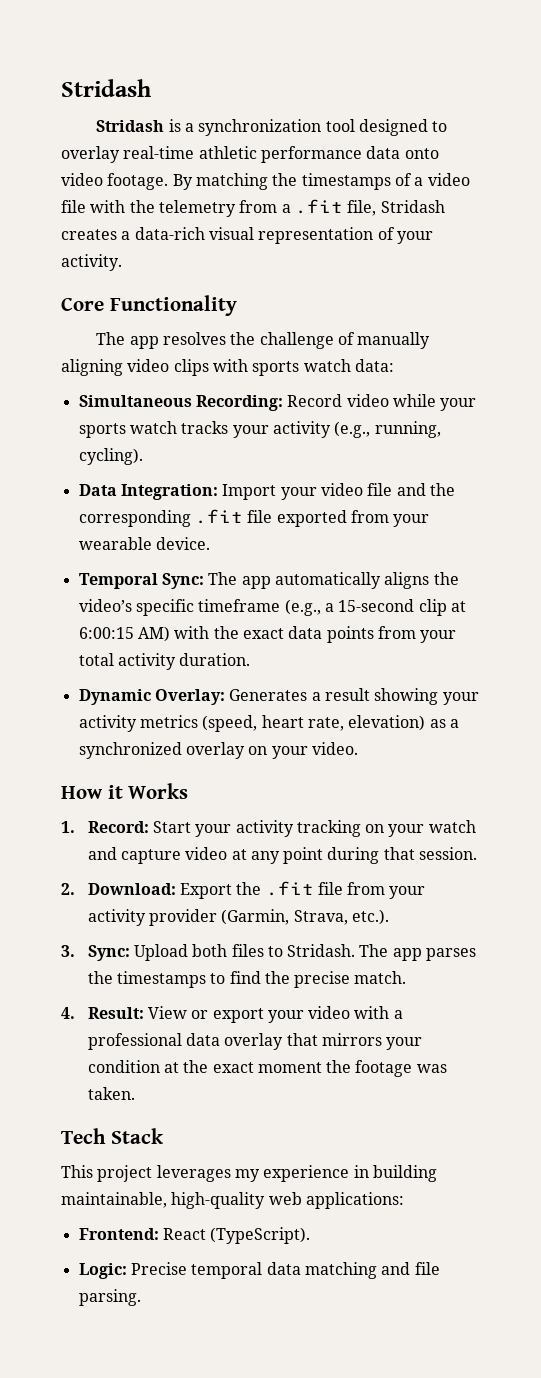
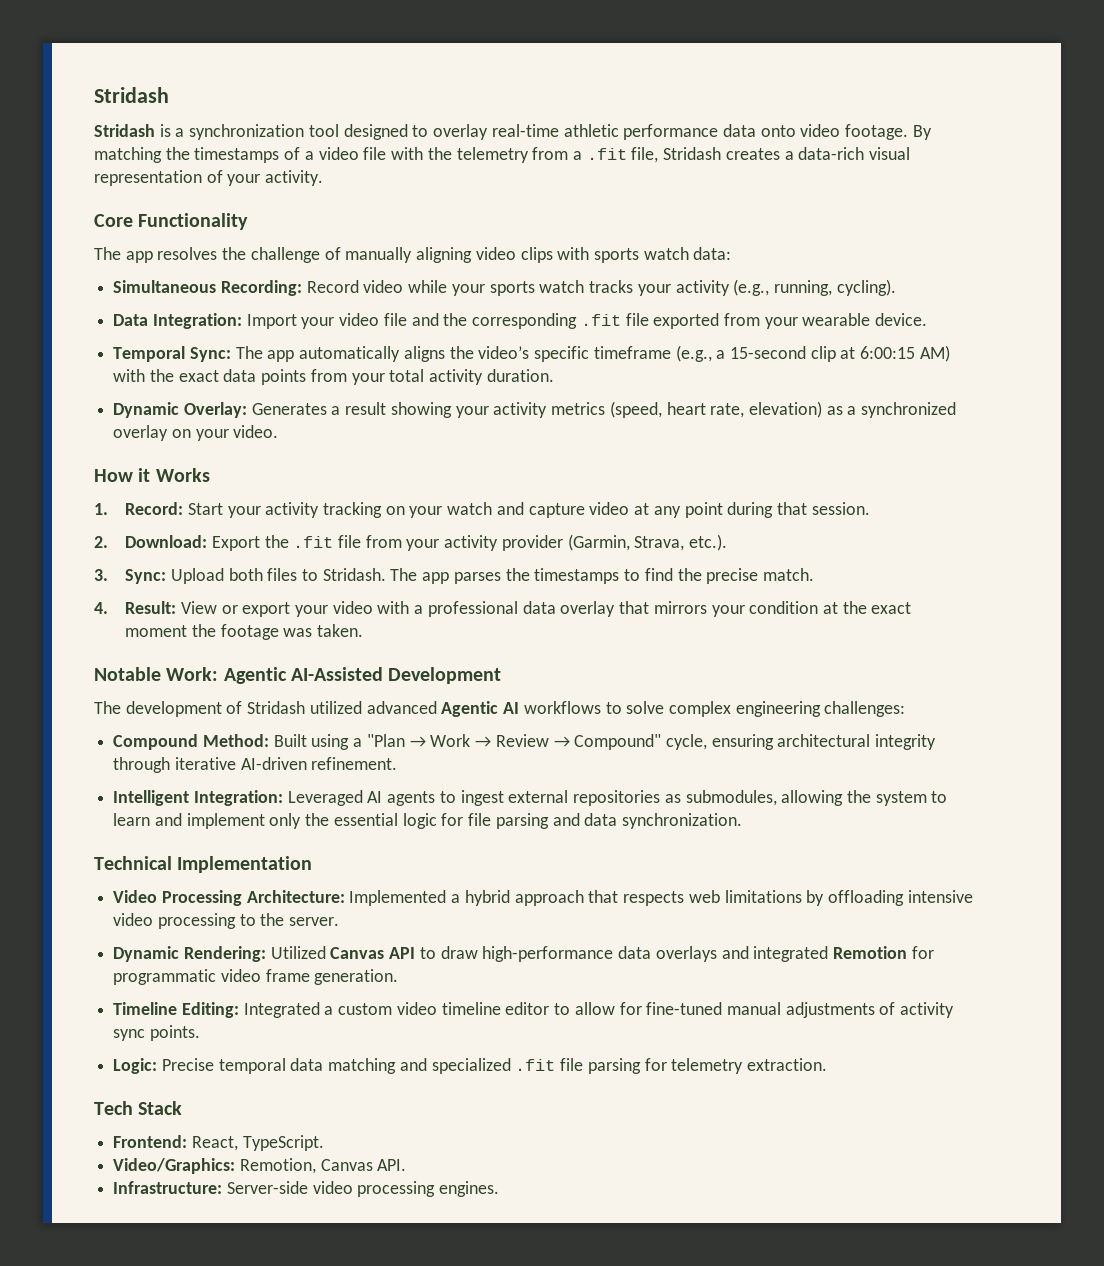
- Tech Stack
- This project leverages my experience in building maintainable, high-quality web applications:
- Frontend: React (TypeScript).
+ Notable Work: Agentic AI-Assisted Development
+ The development of Stridash utilized advanced Agentic AI workflows to solve complex engineering challenges:
+ Compound Method: Built using a "Plan → Work → Review → Compound" cycle, ensuring architectural integrity through iterative AI-driven refinement.
+ Intelligent Integration: Leveraged AI agents to ingest external repositories as submodules, allowing the system to learn and implement only the essential logic for file parsing and data synchronization.
+ Technical Implementation
+ Video Processing Architecture: Implemented a hybrid approach that respects web limitations by offloading intensive video processing to the server.
+ Dynamic Rendering: Utilized Canvas API to draw high-performance data overlays and integrated Remotion for programmatic video frame generation.
+ Timeline Editing: Integrated a custom video timeline editor to allow for fine-tuned manual adjustments of activity sync points.
- Logic: Precise temporal data matching and file parsing.
+ Logic: Precise temporal data matching and specialized .fit file parsing for telemetry extraction.
+ Tech Stack
+ Frontend: React, TypeScript.
+ Video/Graphics: Remotion, Canvas API.
+ Infrastructure: Server-side video processing engines.

